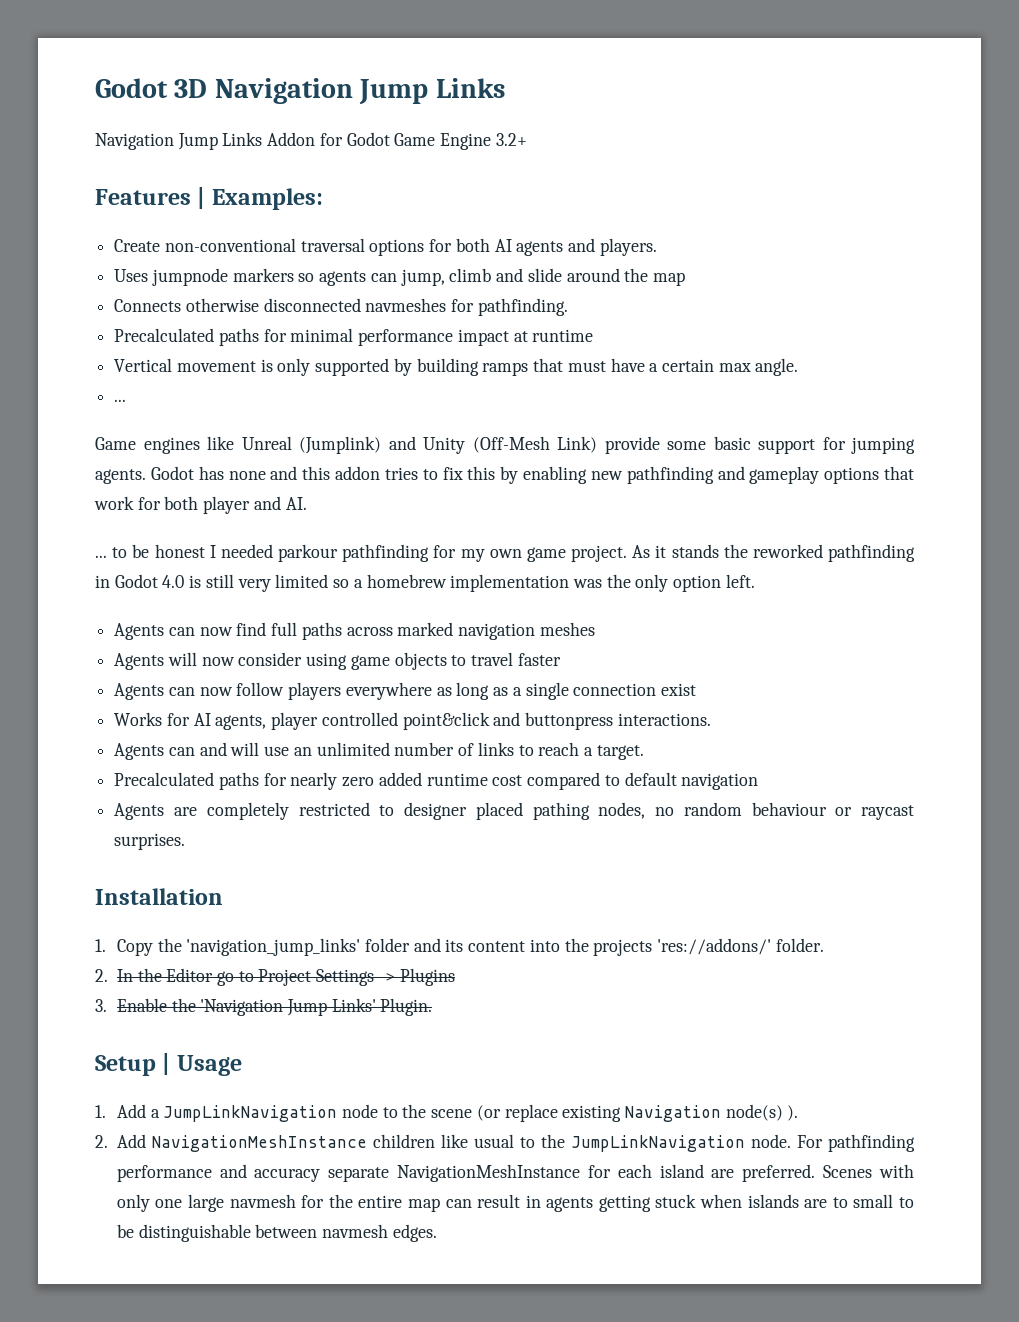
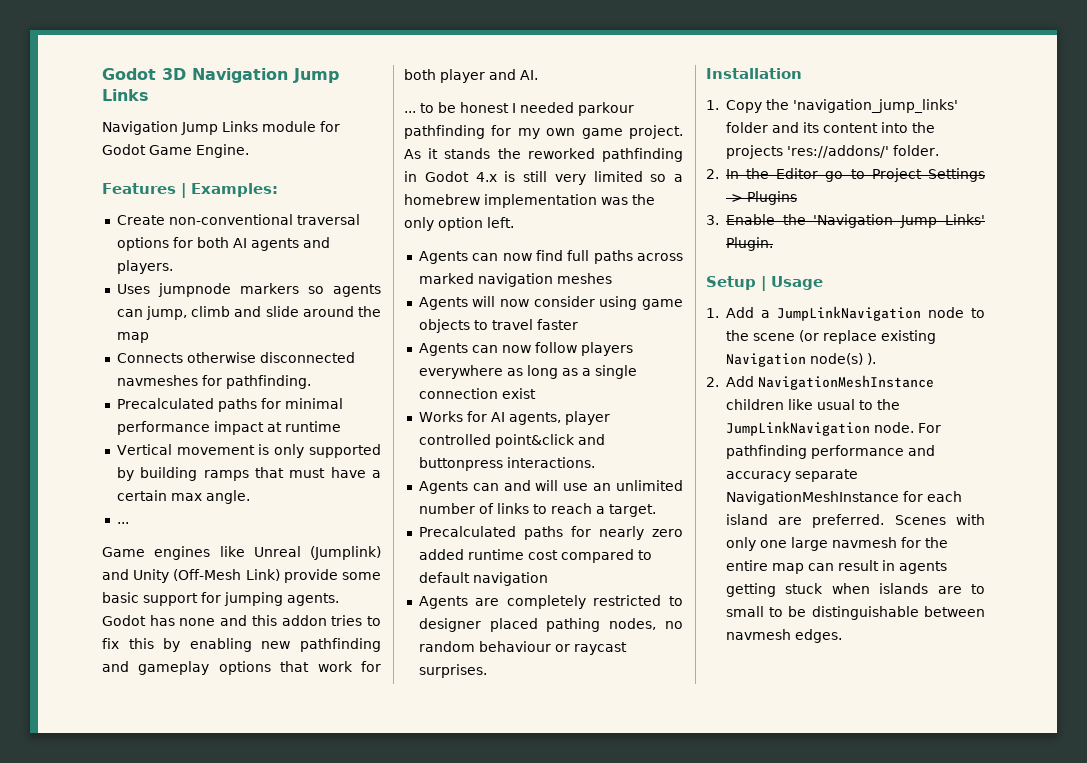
- Navigation Jump Links Addon for Godot Game Engine 3.2+
+ Navigation Jump Links module for Godot Game Engine.
- As it stands the reworked pathfinding in Godot 4.0 is still very limited so a homebrew implementation was the only option left.
+ As it stands the reworked pathfinding in Godot 4.x is still very limited so a homebrew implementation was the only option left.

